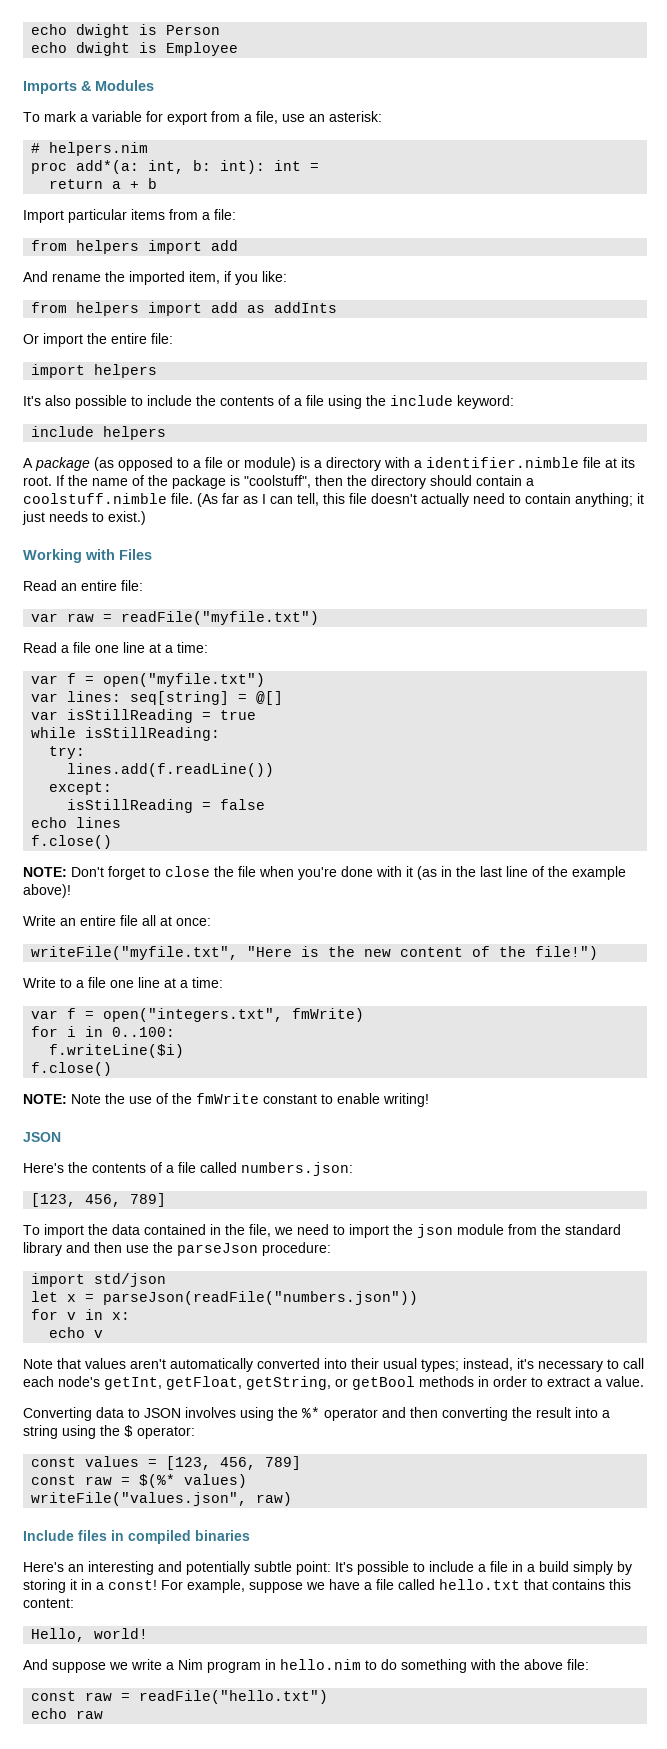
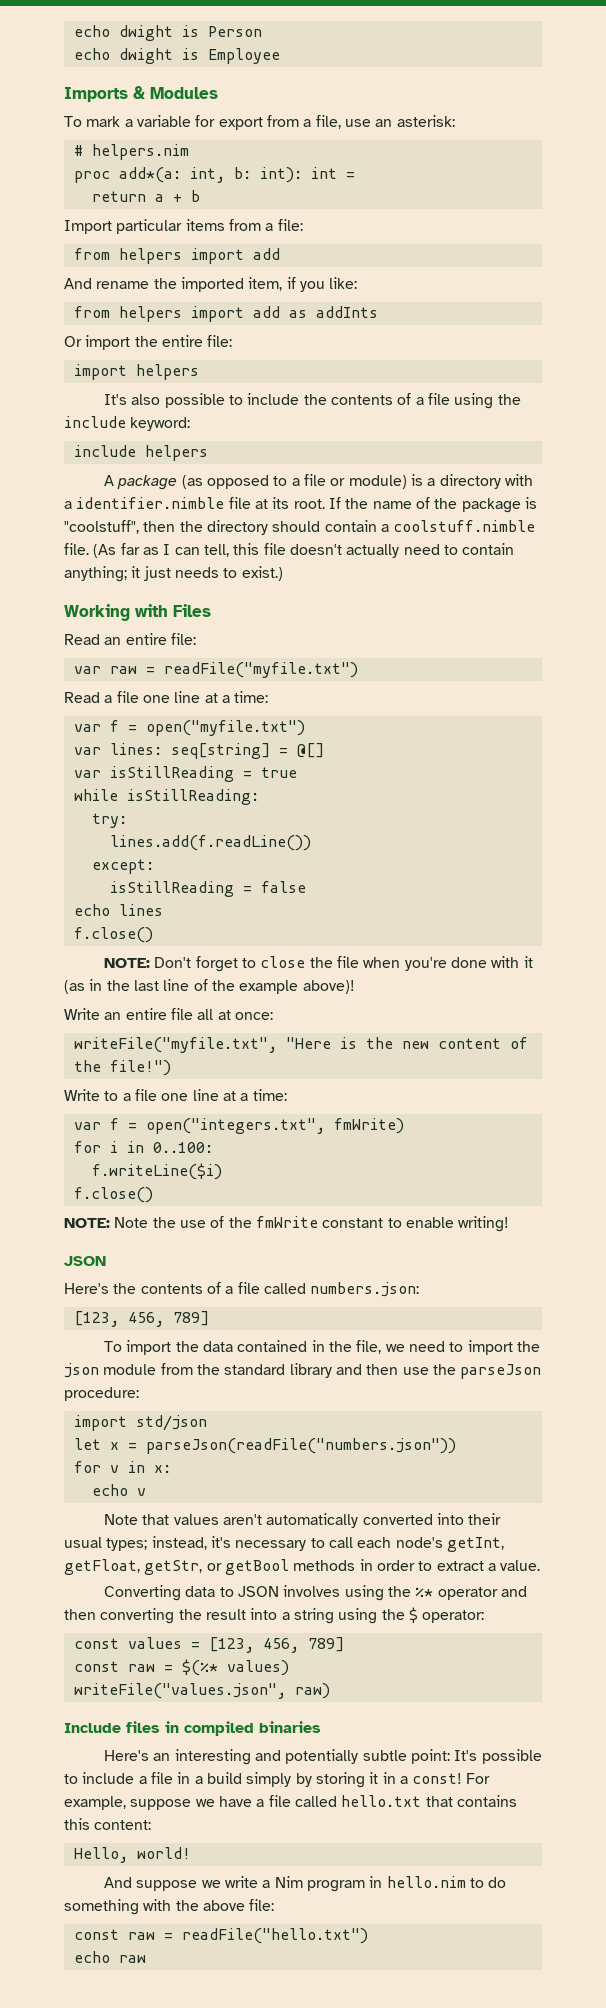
- Note that values aren't automatically converted into their usual types; instead, it's necessary to call each node's getInt, getFloat, getString, or getBool methods in order to extract a value.
+ Note that values aren't automatically converted into their usual types; instead, it's necessary to call each node's getInt, getFloat, getStr, or getBool methods in order to extract a value.

